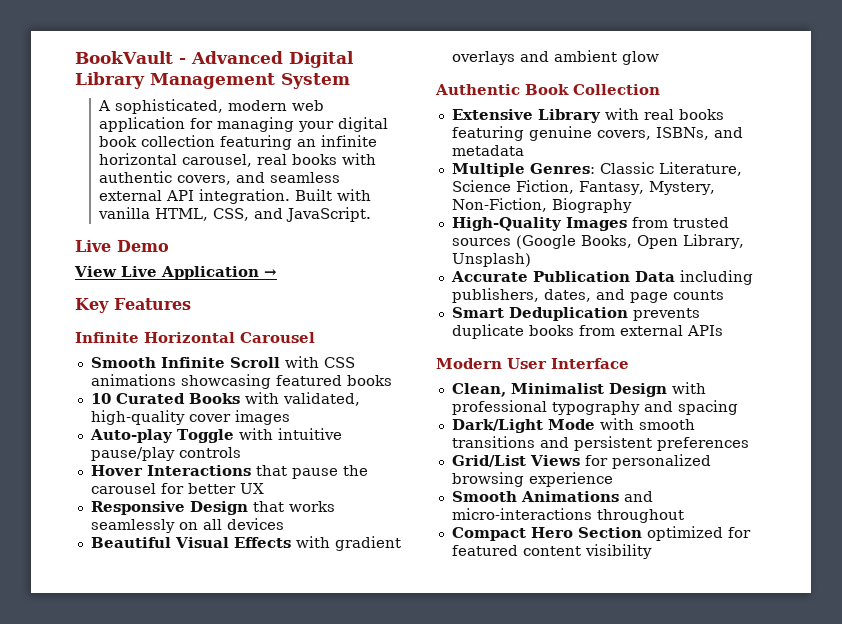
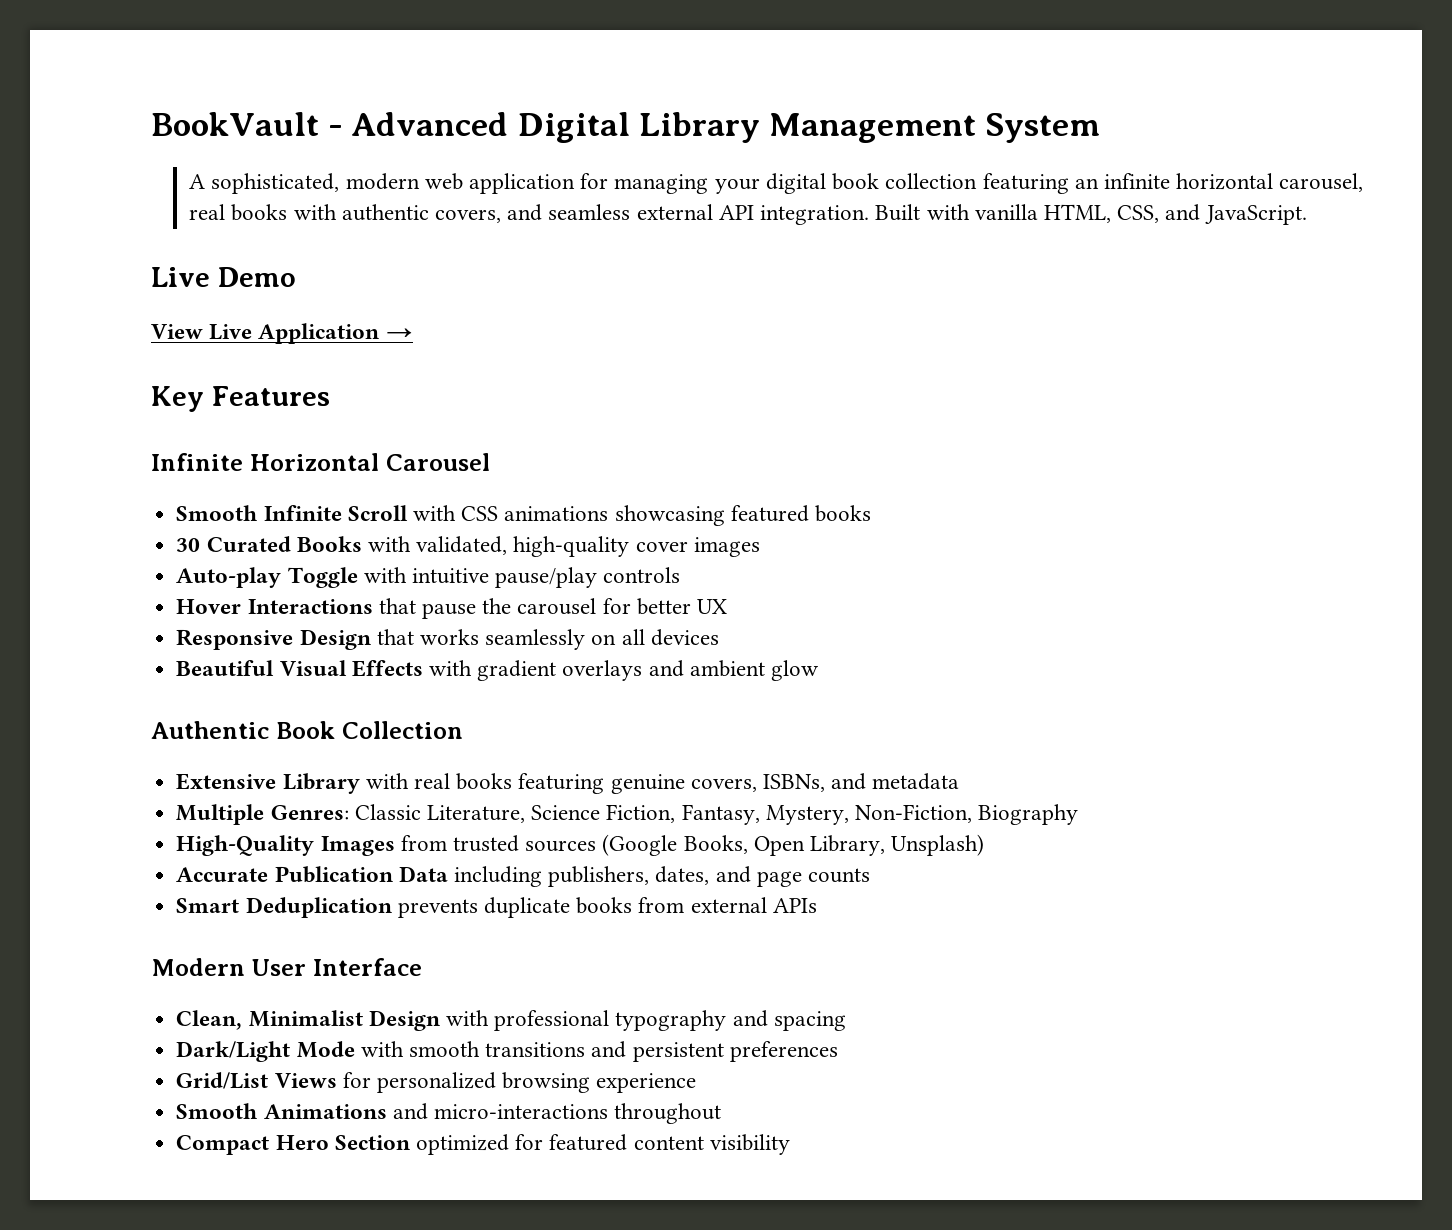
- 10 Curated Books with validated, high-quality cover images
+ 30 Curated Books with validated, high-quality cover images

